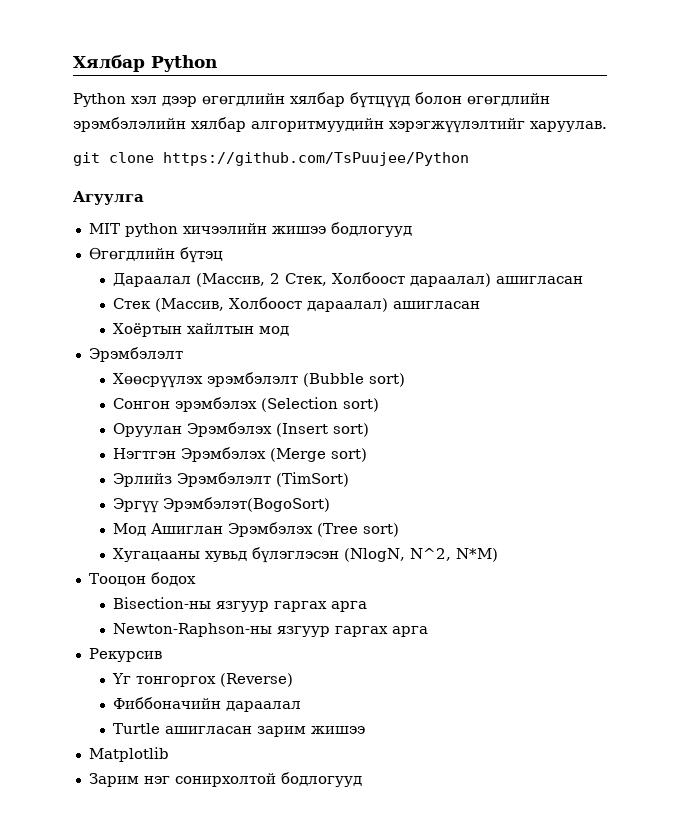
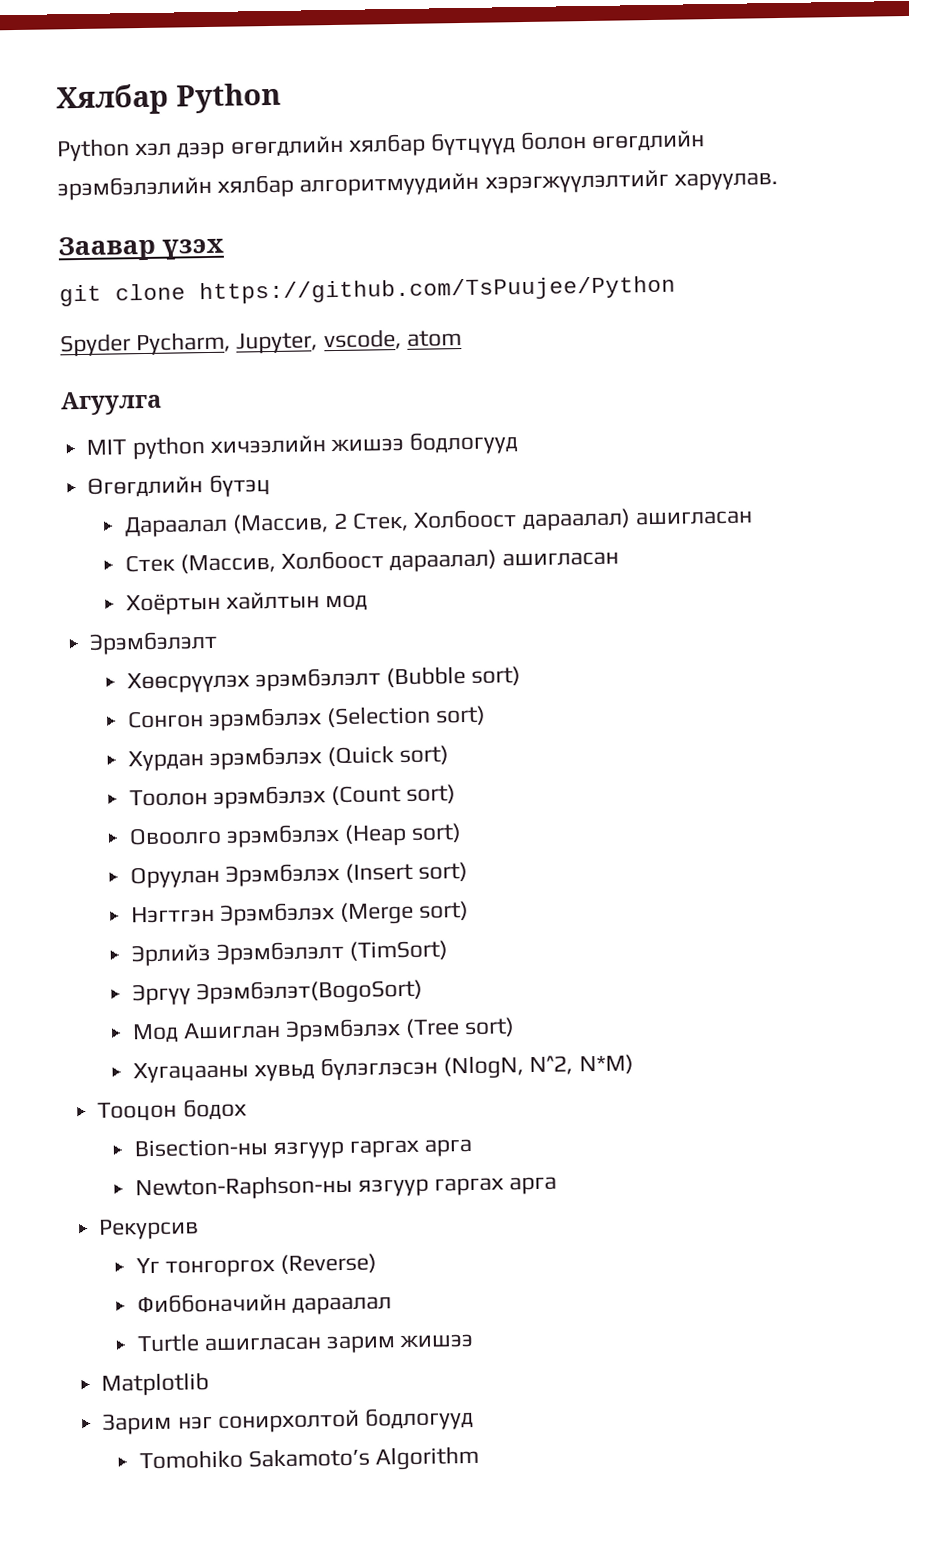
+ Заавар үзэх
+ Spyder Pycharm, Jupyter, vscode, atom
+ Хурдан эрэмбэлэх (Quick sort)
+ Тоолон эрэмбэлэх (Count sort)
+ Овоолго эрэмбэлэх (Heap sort)
+ Tomohiko Sakamoto’s Algorithm

